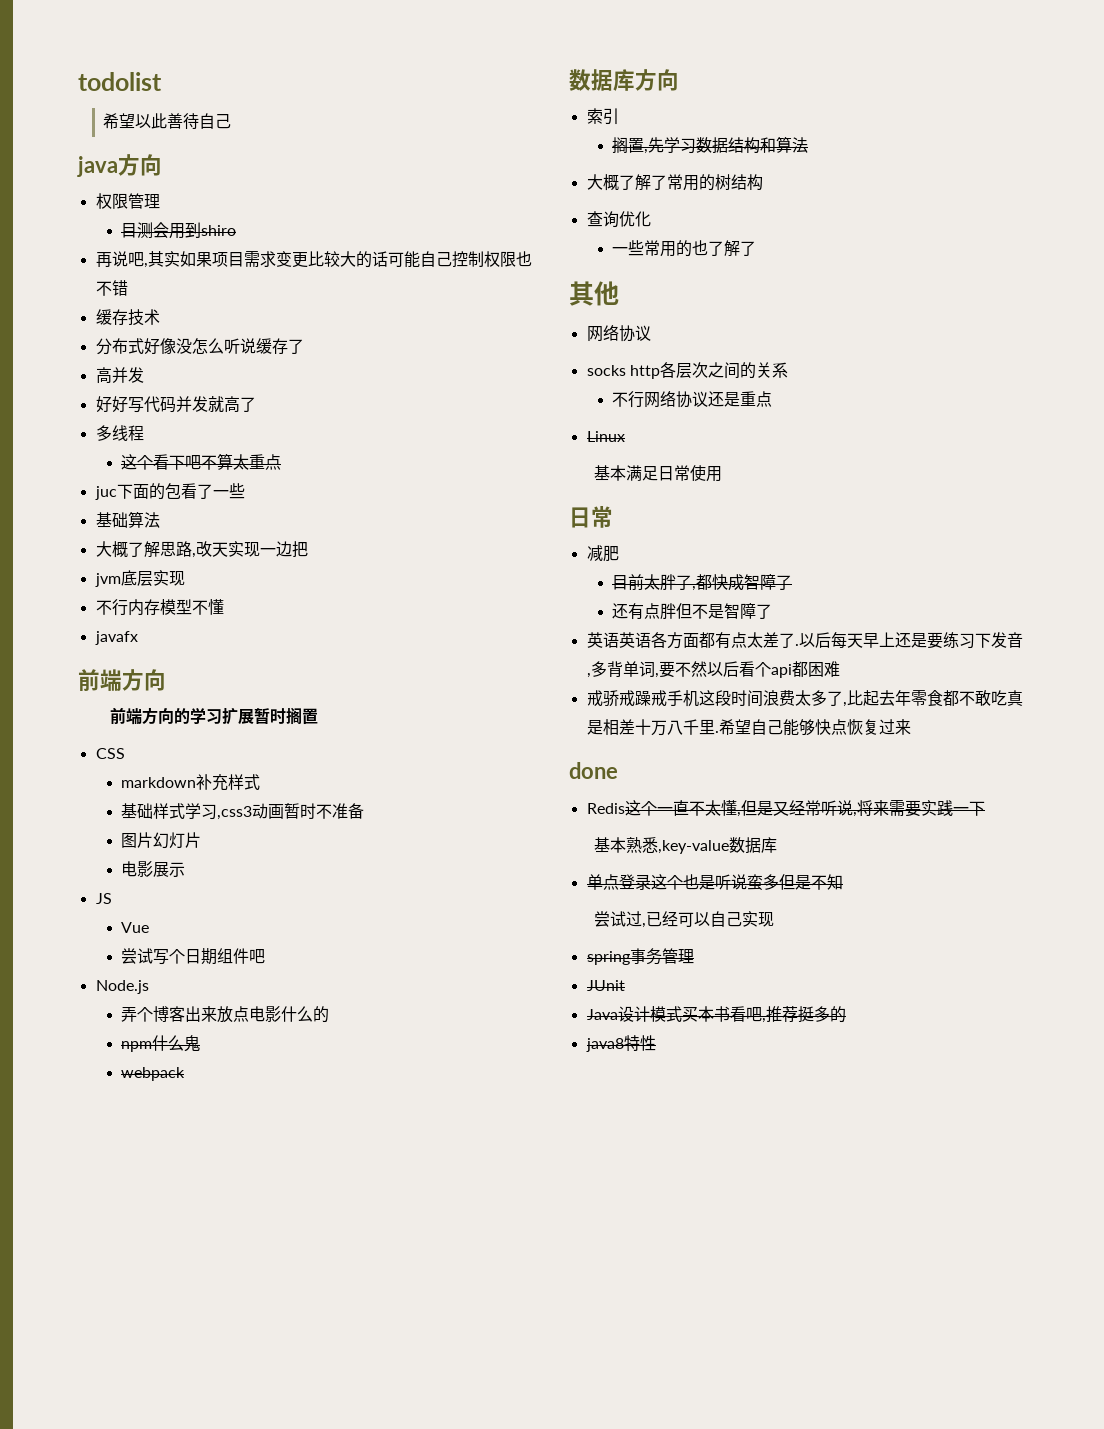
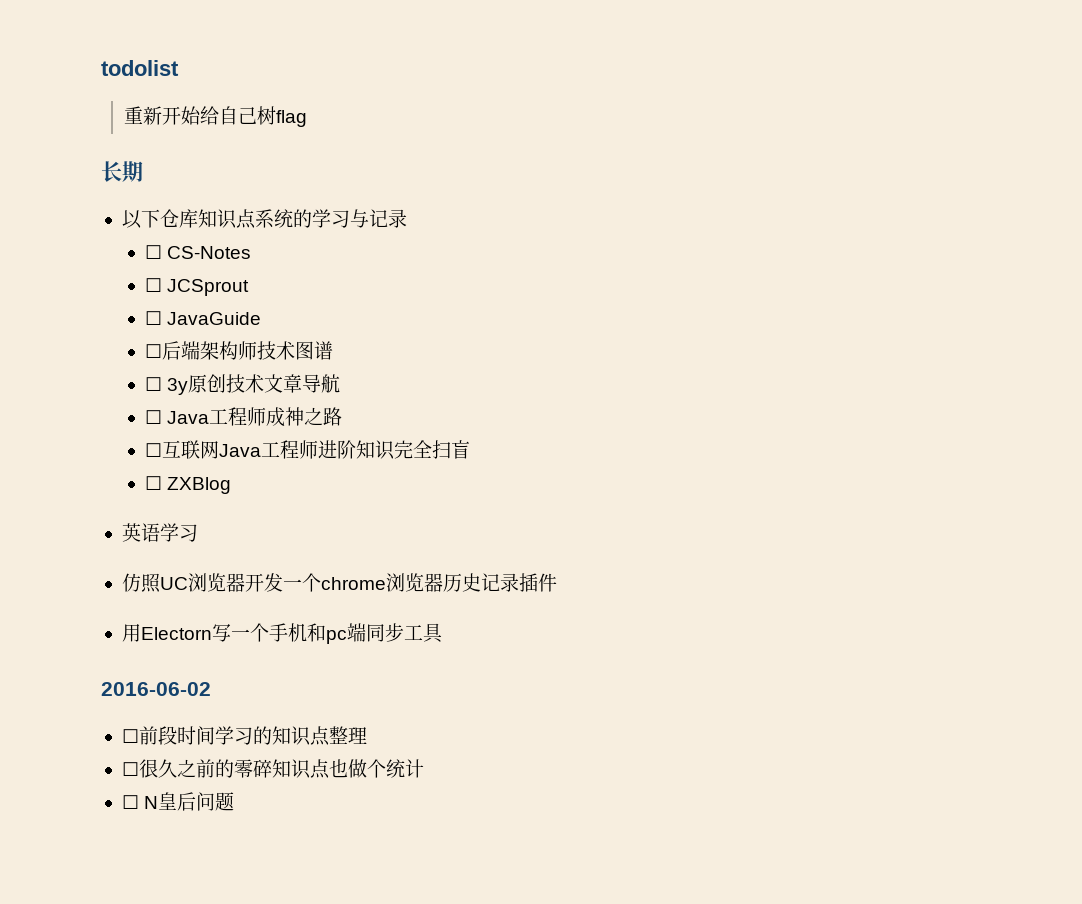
- 希望以此善待自己
- java方向
- 权限管理
- 目测会用到shiro
- 再说吧,其实如果项目需求变更比较大的话可能自己控制权限也不错
- 缓存技术
- 分布式好像没怎么听说缓存了
- 高并发
- 好好写代码并发就高了
- 多线程
- 这个看下吧不算太重点
- juc下面的包看了一些
- 基础算法
- 大概了解思路,改天实现一边把
- jvm底层实现
- 不行内存模型不懂
- javafx
- 前端方向
- 前端方向的学习扩展暂时搁置
- CSS
- markdown补充样式
- 基础样式学习,css3动画暂时不准备
- 图片幻灯片
- 电影展示
- JS
- Vue
- 尝试写个日期组件吧
- Node.js
- 弄个博客出来放点电影什么的
- npm什么鬼
- webpack
- 数据库方向
- 索引
- 搁置,先学习数据结构和算法
- 大概了解了常用的树结构
- 查询优化
- 一些常用的也了解了
- 其他
- 网络协议
- socks http各层次之间的关系
- 不行网络协议还是重点
- Linux
- 基本满足日常使用
- 日常
- 减肥
- 目前太胖了,都快成智障了
- 还有点胖但不是智障了
- 英语英语各方面都有点太差了.以后每天早上还是要练习下发音,多背单词,要不然以后看个api都困难
- 戒骄戒躁戒手机这段时间浪费太多了,比起去年零食都不敢吃真是相差十万八千里.希望自己能够快点恢复过来
- done
- Redis这个一直不太懂,但是又经常听说,将来需要实践一下
- 基本熟悉,key-value数据库
- 单点登录这个也是听说蛮多但是不知
- 尝试过,已经可以自己实现
- spring事务管理
- JUnit
- Java设计模式买本书看吧,推荐挺多的
- java8特性
+ 重新开始给自己树flag
+ 长期
+ 以下仓库知识点系统的学习与记录
+ ☐ CS-Notes
+ ☐ JCSprout
+ ☐ JavaGuide
+ ☐后端架构师技术图谱
+ ☐ 3y原创技术文章导航
+ ☐ Java工程师成神之路
+ ☐互联网Java工程师进阶知识完全扫盲
+ ☐ ZXBlog
+ 英语学习
+ 仿照UC浏览器开发一个chrome浏览器历史记录插件
+ 用Electorn写一个手机和pc端同步工具
+ 2016-06-02
+ ☐前段时间学习的知识点整理
+ ☐很久之前的零碎知识点也做个统计
+ ☐ N皇后问题

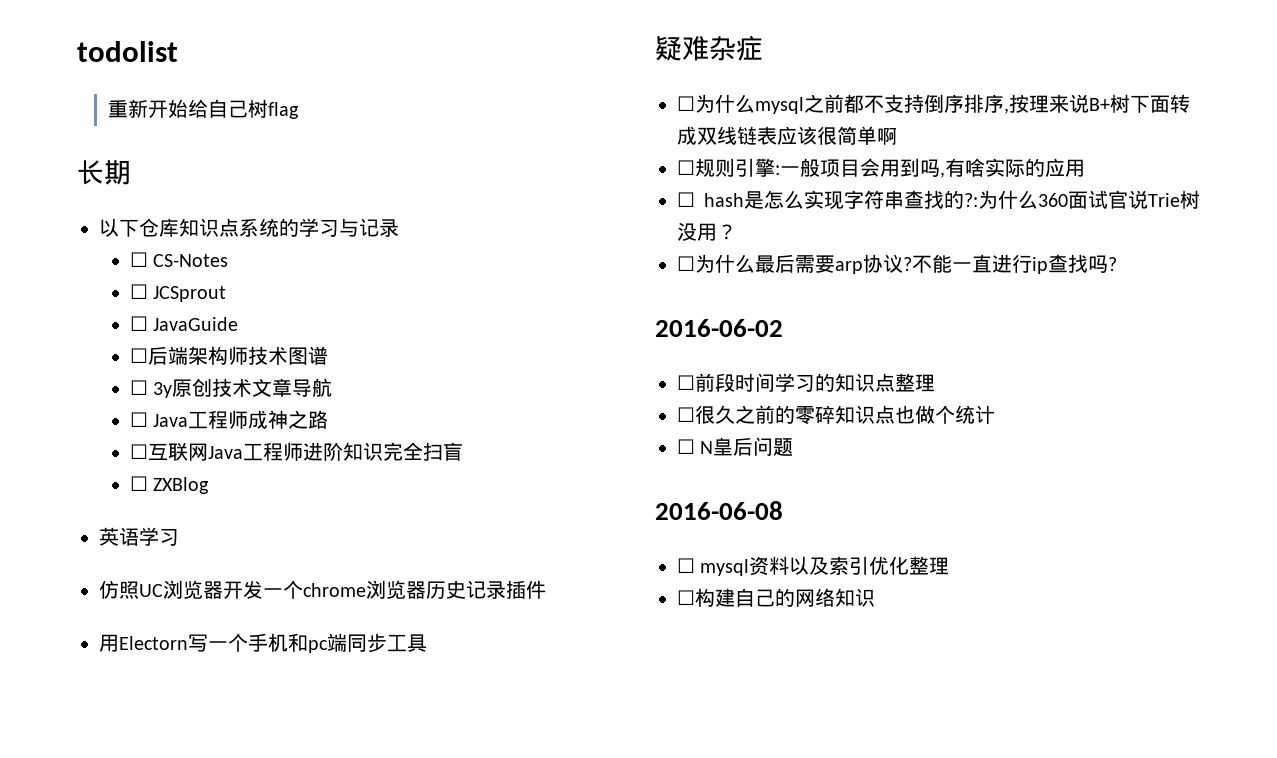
+ 疑难杂症
+ ☐为什么mysql之前都不支持倒序排序,按理来说B+树下面转成双线链表应该很简单啊
+ ☐规则引擎:一般项目会用到吗,有啥实际的应用
+ ☐ hash是怎么实现字符串查找的?:为什么360面试官说Trie树没用？
+ ☐为什么最后需要arp协议?不能一直进行ip查找吗?
+ 2016-06-08
+ ☐ mysql资料以及索引优化整理
+ ☐构建自己的网络知识

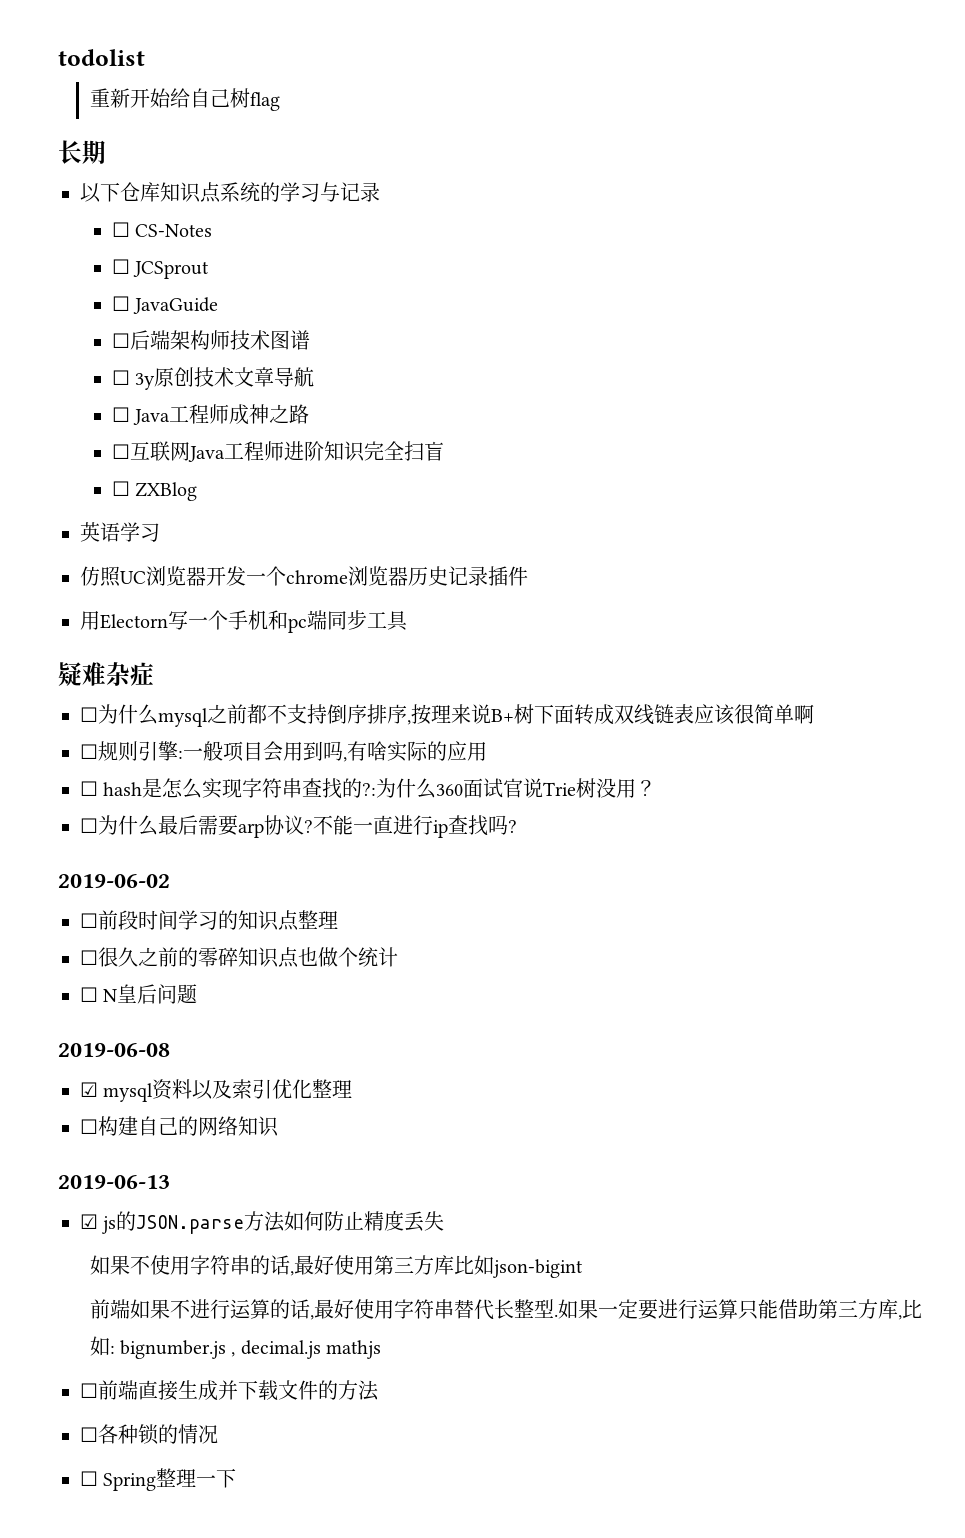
- 2016-06-02
+ 2019-06-02
- 2016-06-08
- ☐ mysql资料以及索引优化整理
+ 2019-06-08
+ ☑ mysql资料以及索引优化整理
+ 2019-06-13
+ ☑ js的JSON.parse方法如何防止精度丢失
+ 如果不使用字符串的话,最好使用第三方库比如json-bigint
+ 前端如果不进行运算的话,最好使用字符串替代长整型.如果一定要进行运算只能借助第三方库,比如: bignumber.js , decimal.js mathjs
+ ☐前端直接生成并下载文件的方法
+ ☐各种锁的情况
+ ☐ Spring整理一下

